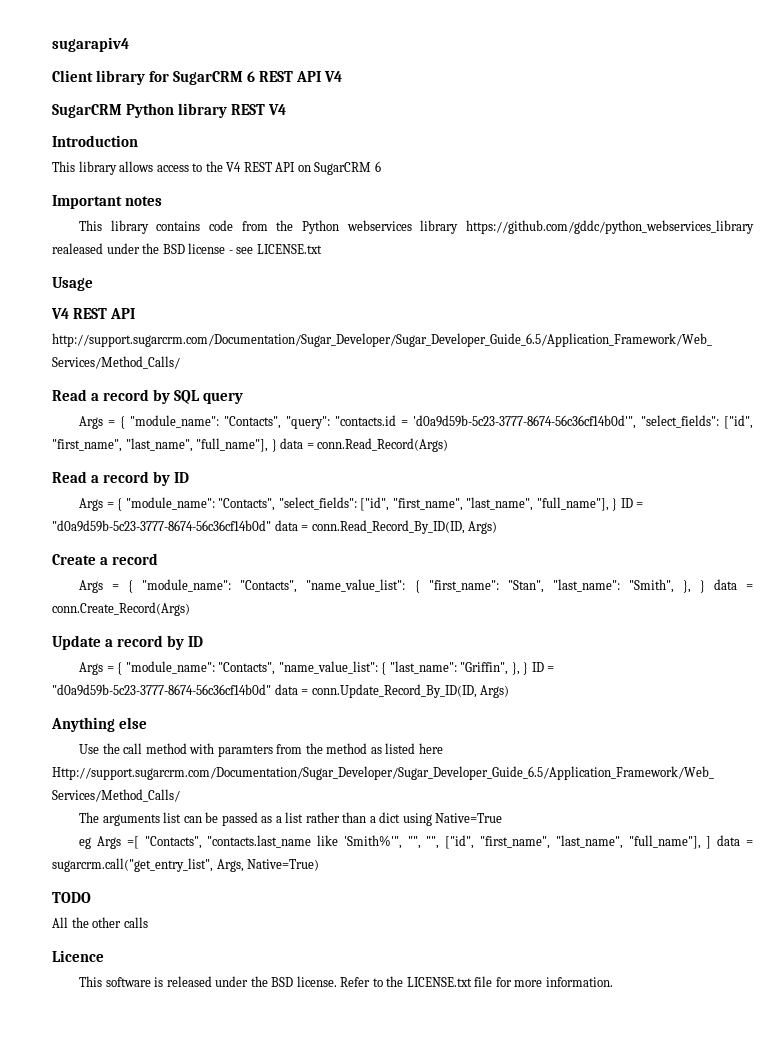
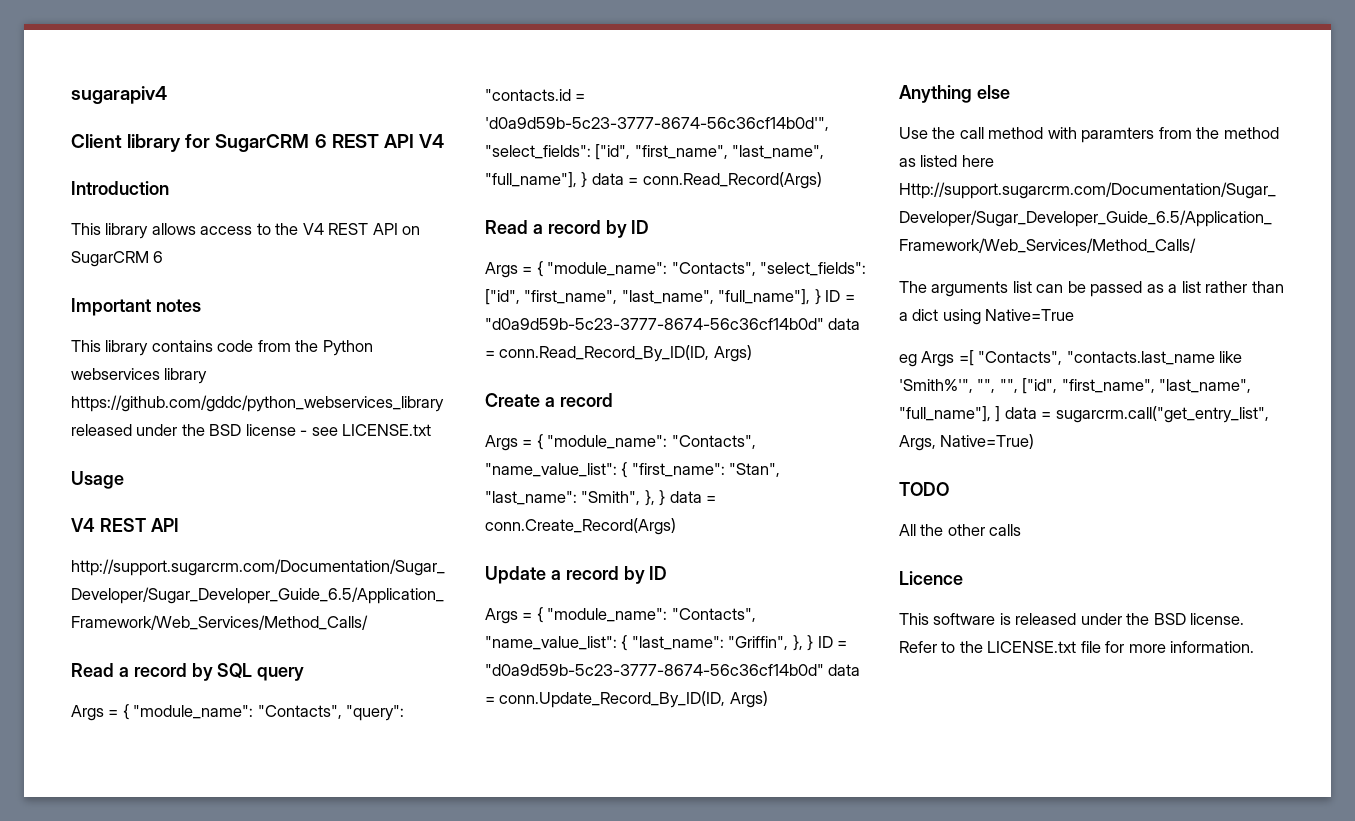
- SugarCRM Python library REST V4
- This library contains code from the Python webservices library https://github.com/gddc/python_webservices_library realeased under the BSD license - see LICENSE.txt
+ This library contains code from the Python webservices library https://github.com/gddc/python_webservices_library released under the BSD license - see LICENSE.txt

